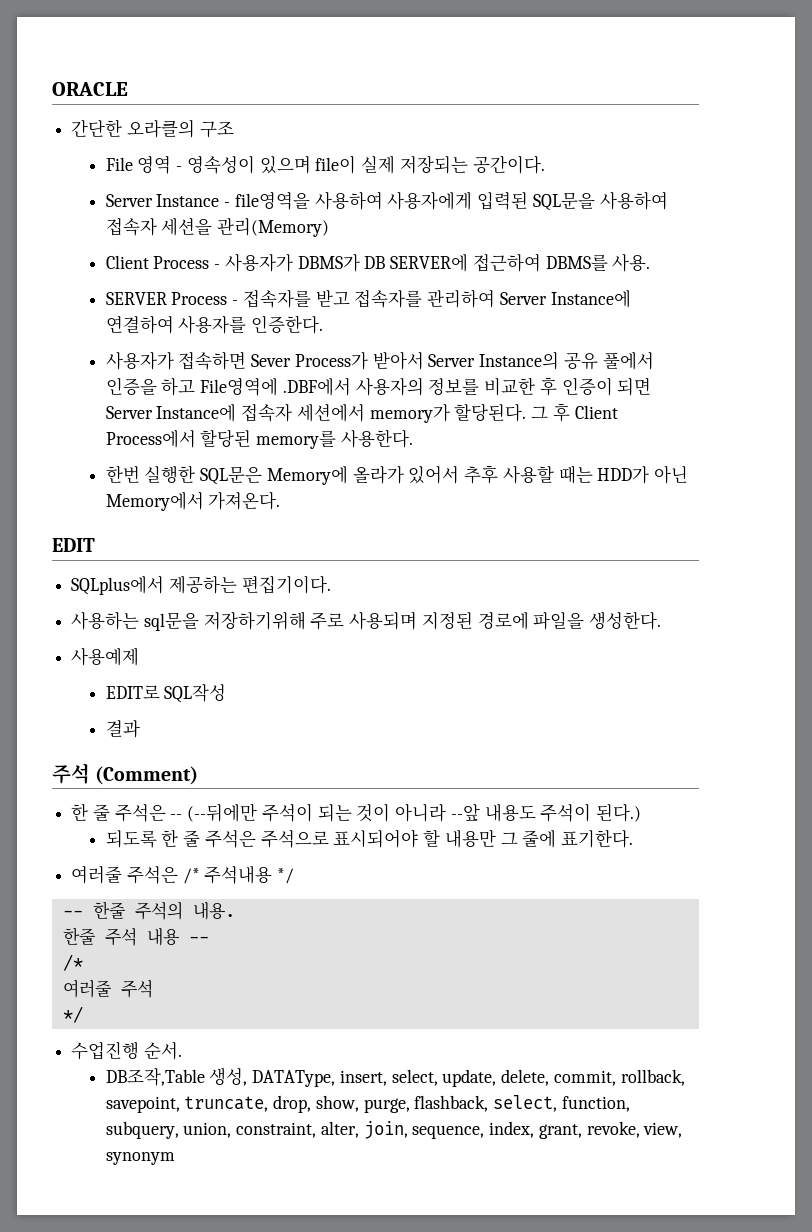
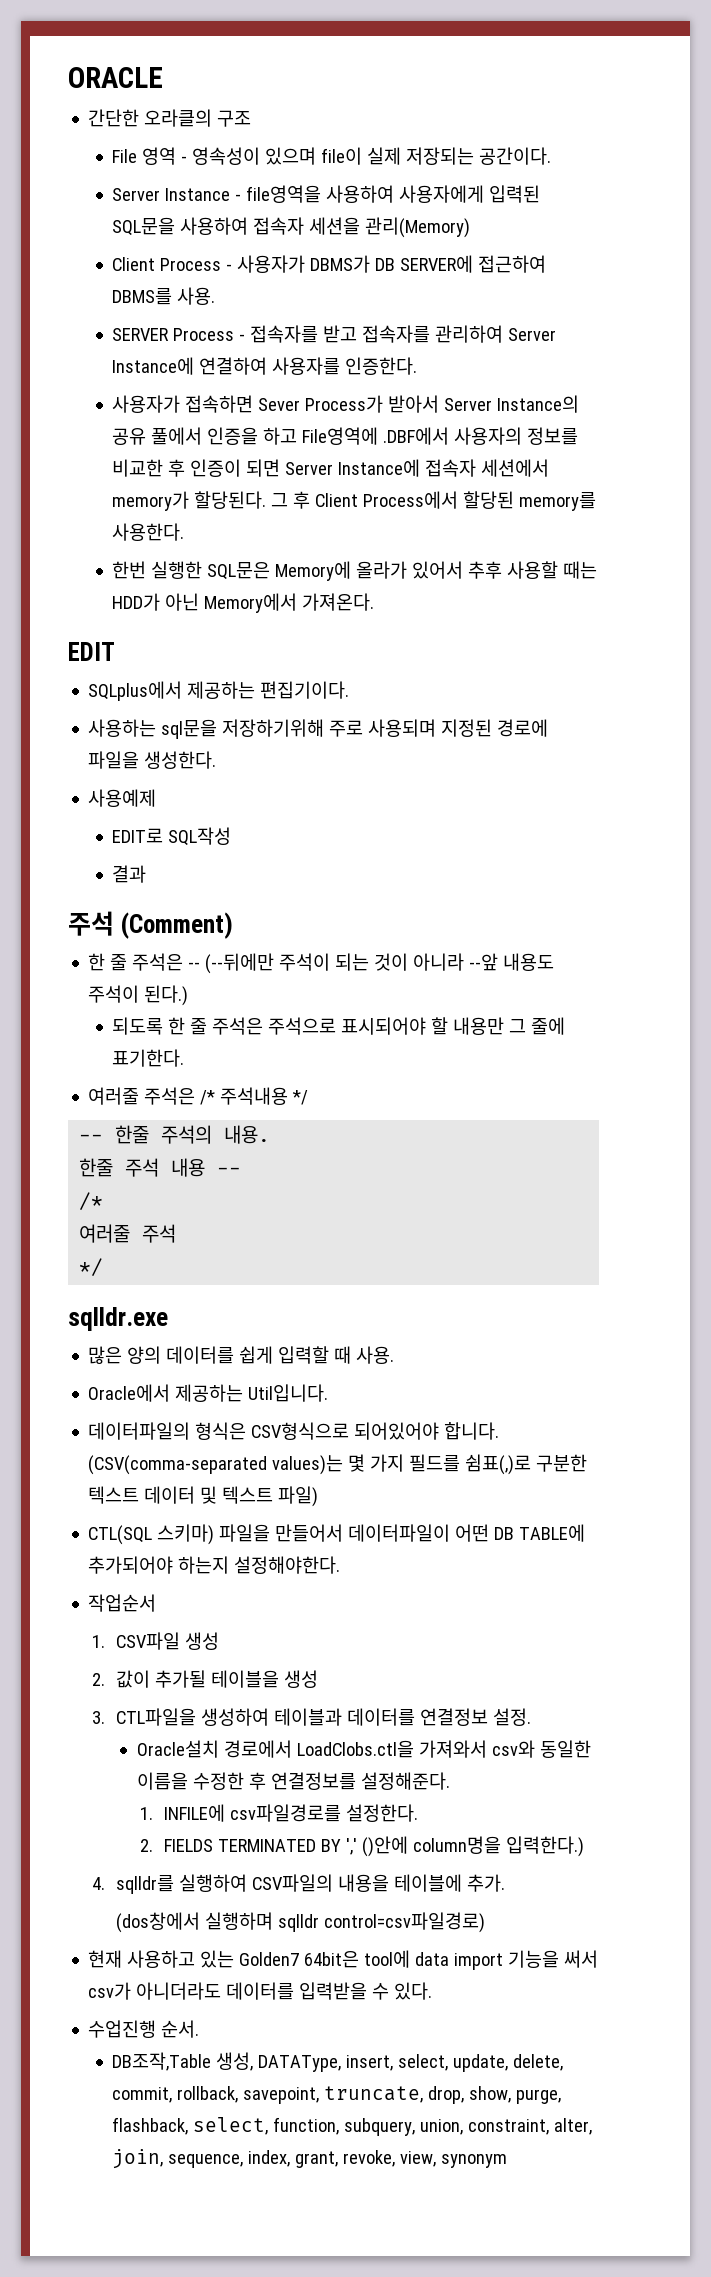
+ sqlldr.exe
+ 많은 양의 데이터를 쉽게 입력할 때 사용.
+ Oracle에서 제공하는 Util입니다.
+ 데이터파일의 형식은 CSV형식으로 되어있어야 합니다. (CSV(comma-separated values)는 몇 가지 필드를 쉼표(,)로 구분한 텍스트 데이터 및 텍스트 파일)
+ CTL(SQL 스키마) 파일을 만들어서 데이터파일이 어떤 DB TABLE에 추가되어야 하는지 설정해야한다.
+ 작업순서
+ 1. CSV파일 생성
+ 2. 값이 추가될 테이블을 생성
+ 3. CTL파일을 생성하여 테이블과 데이터를 연결정보 설정.
+ Oracle설치 경로에서 LoadClobs.ctl을 가져와서 csv와 동일한 이름을 수정한 후 연결정보를 설정해준다.
+ 1. INFILE에 csv파일경로를 설정한다.
+ 2. FIELDS TERMINATED BY ',' ()안에 column명을 입력한다.)
+ 4. sqlldr를 실행하여 CSV파일의 내용을 테이블에 추가.
+ (dos창에서 실행하며 sqlldr control=csv파일경로)
+ 현재 사용하고 있는 Golden7 64bit은 tool에 data import 기능을 써서 csv가 아니더라도 데이터를 입력받을 수 있다.

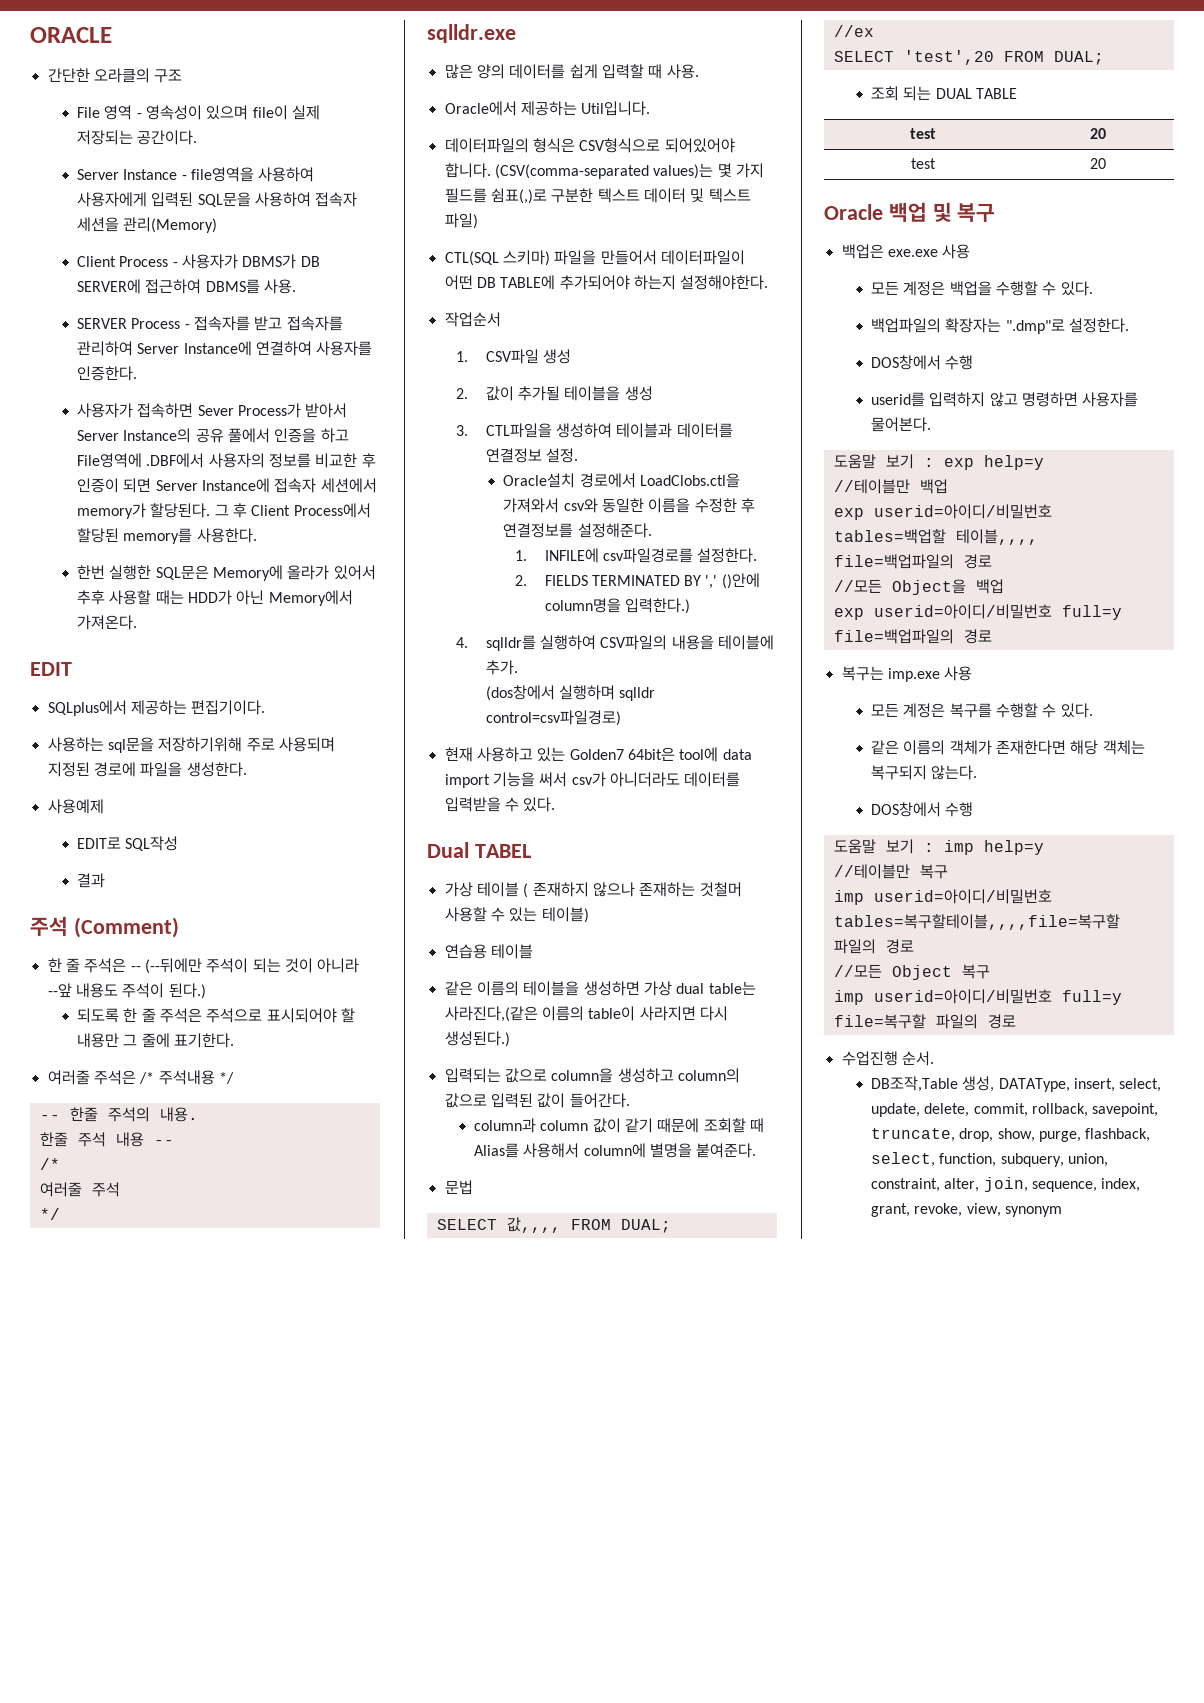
+ Dual TABEL
+ 가상 테이블 ( 존재하지 않으나 존재하는 것철머 사용할 수 있는 테이블)
+ 연습용 테이블
+ 같은 이름의 테이블을 생성하면 가상 dual table는 사라진다,(같은 이름의 table이 사라지면 다시 생성된다.)
+ 입력되는 값으로 column을 생성하고 column의 값으로 입력된 값이 들어간다.
+ column과 column 값이 같기 때문에 조회할 때 Alias를 사용해서 column에 별명을 붙여준다.
+ 문법
+ SELECT 값,,,, FROM DUAL;
+ //ex
+ SELECT 'test',20 FROM DUAL;
+ 조회 되는 DUAL TABLE
+ test | 20
+ test | 20
+ Oracle 백업 및 복구
+ 백업은 exe.exe 사용
+ 모든 계정은 백업을 수행할 수 있다.
+ 백업파일의 확장자는 ".dmp"로 설정한다.
+ DOS창에서 수행
+ userid를 입력하지 않고 명령하면 사용자를 물어본다.
+ 도움말 보기 : exp help=y
+ //테이블만 백업
+ exp userid=아이디/비밀번호 tables=백업할 테이블,,,, file=백업파일의 경로
+ //모든 Object을 백업
+ exp userid=아이디/비밀번호 full=y file=백업파일의 경로
+ 복구는 imp.exe 사용
+ 모든 계정은 복구를 수행할 수 있다.
+ 같은 이름의 객체가 존재한다면 해당 객체는 복구되지 않는다.
+ DOS창에서 수행
+ 도움말 보기 : imp help=y
+ //테이블만 복구
+ imp userid=아이디/비밀번호 tables=복구할테이블,,,,file=복구할 파일의 경로
+ //모든 Object 복구
+ imp userid=아이디/비밀번호 full=y file=복구할 파일의 경로

